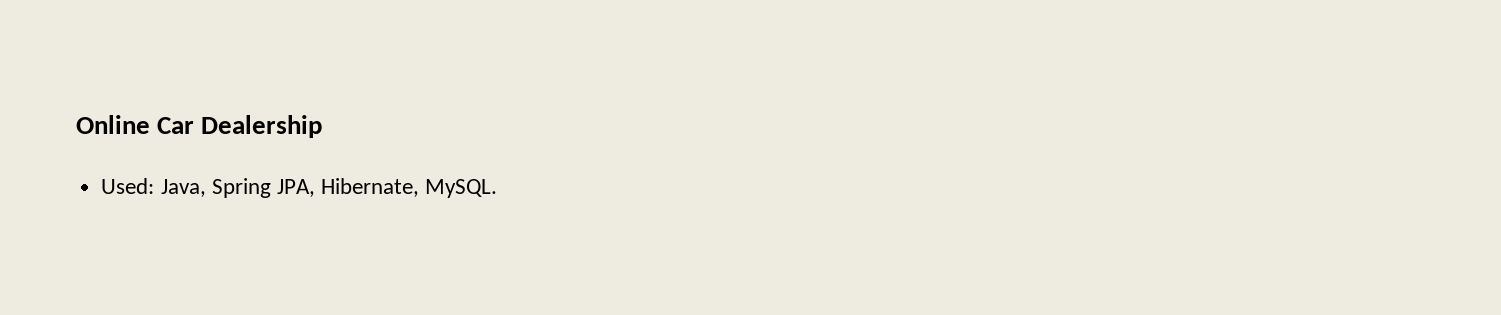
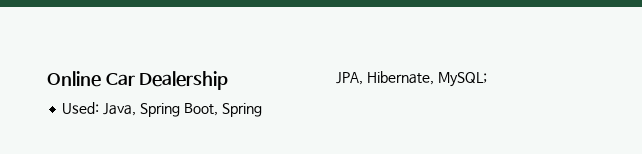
- Used: Java, Spring JPA, Hibernate, MySQL.
+ Used: Java, Spring Boot, Spring JPA, Hibernate, MySQL;

